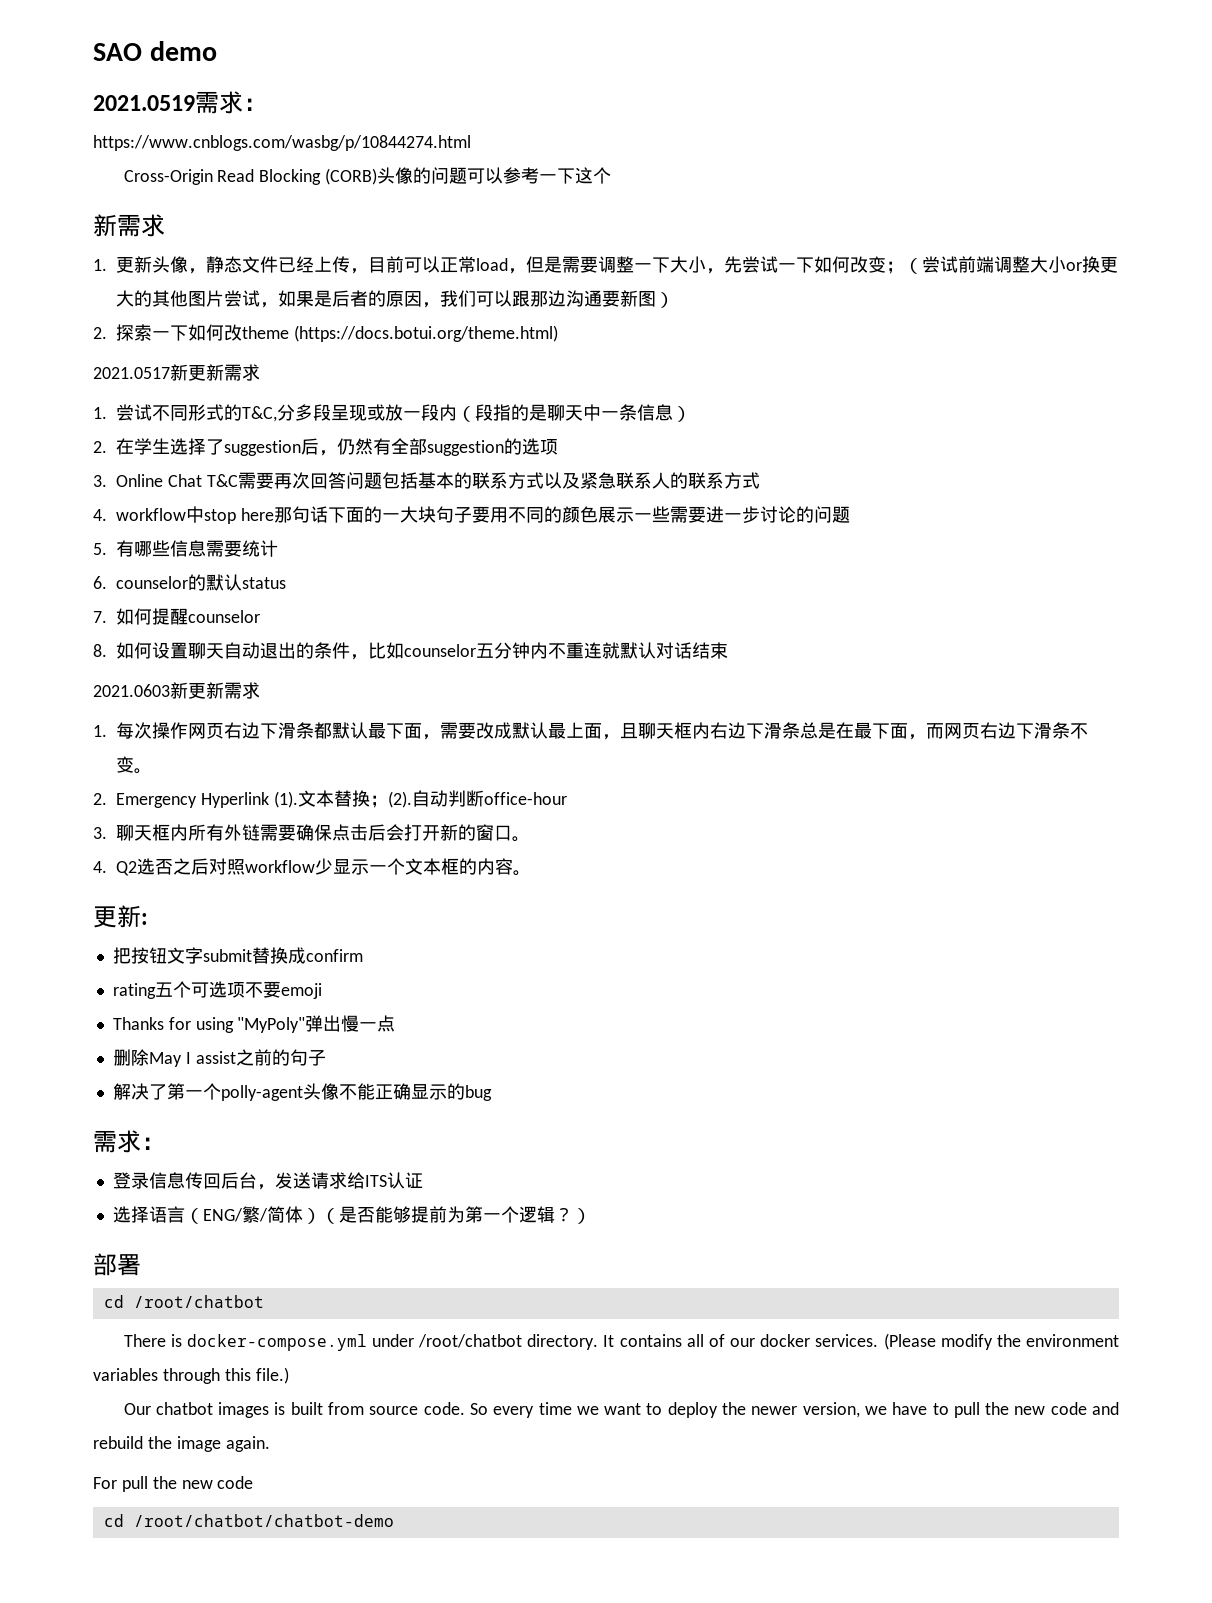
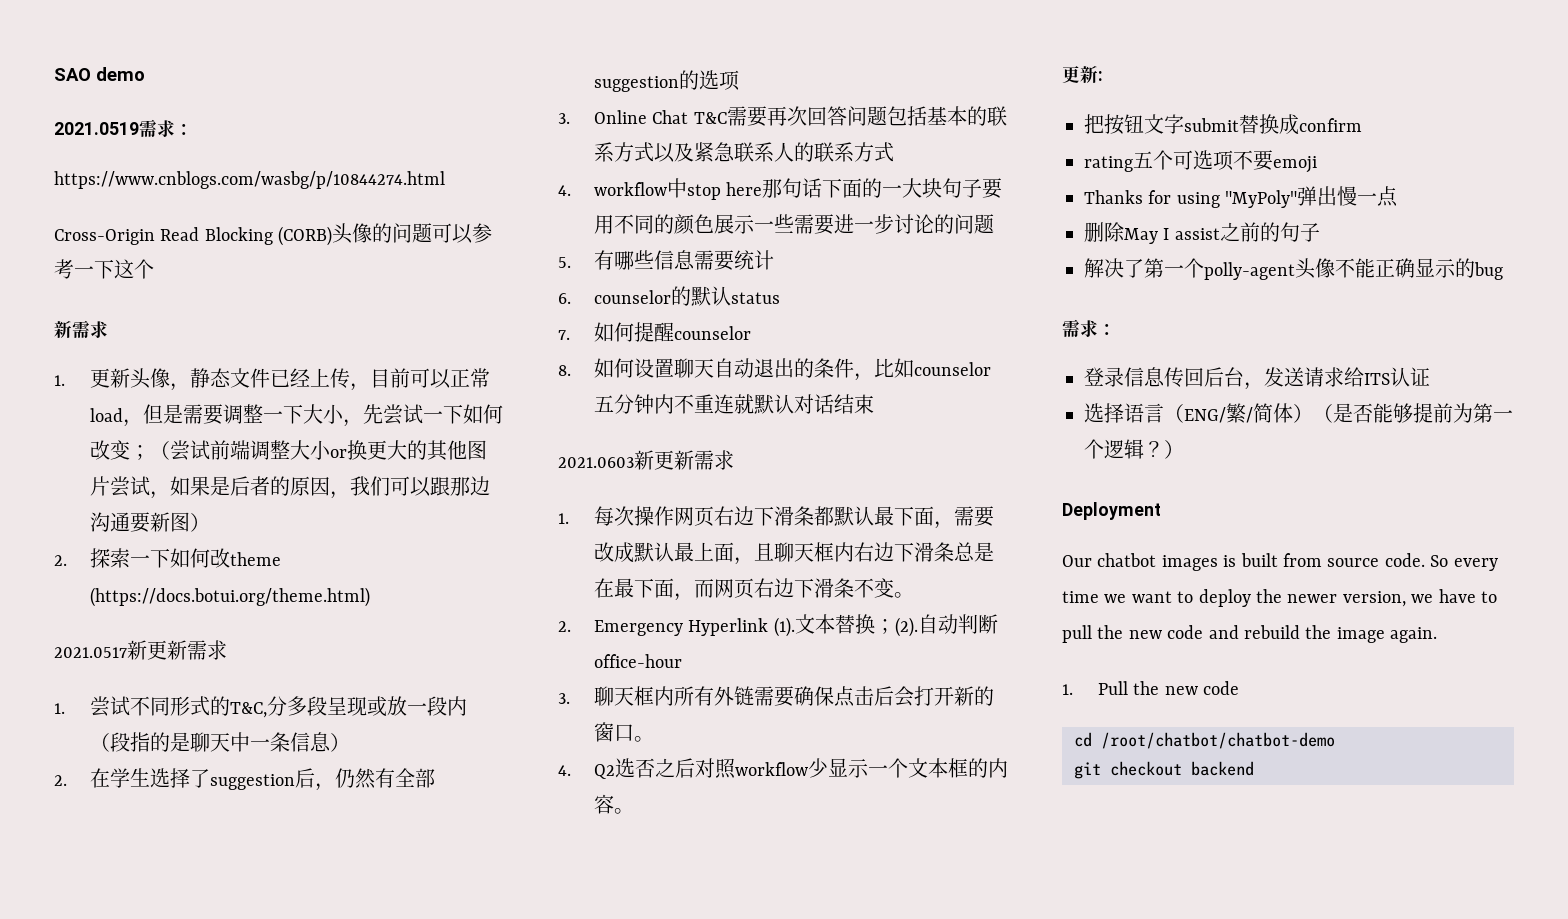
- 部署
- cd /root/chatbot
- There is docker-compose.yml under /root/chatbot directory. It contains all of our docker services. (Please modify the environment variables through this file.)
+ Deployment
- For pull the new code
+ 1. Pull the new code
+ git checkout backend

